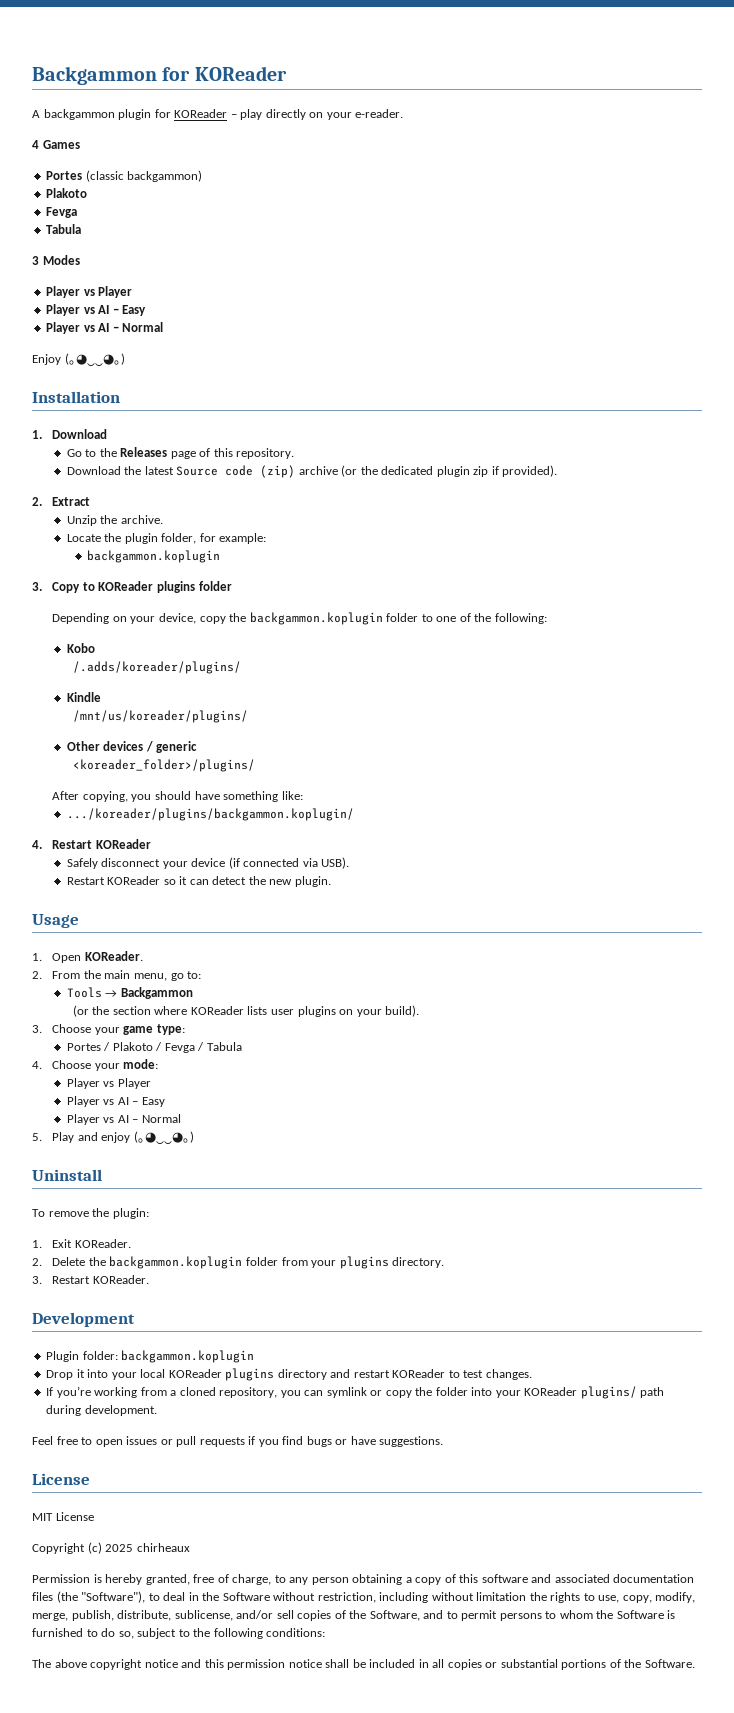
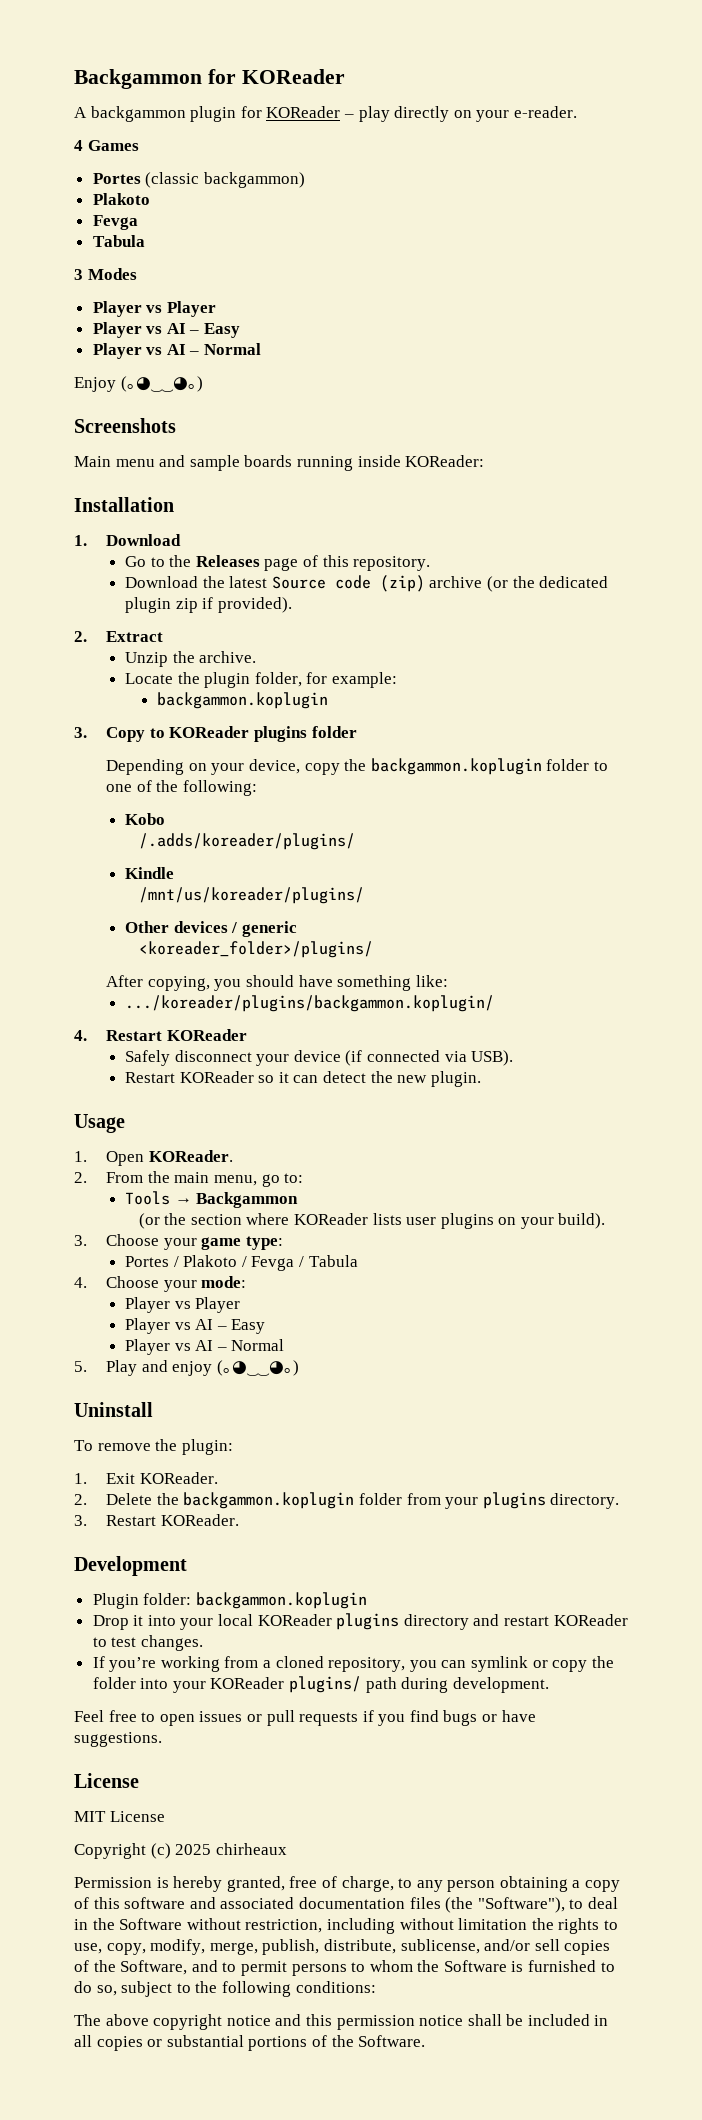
+ Screenshots
+ Main menu and sample boards running inside KOReader:

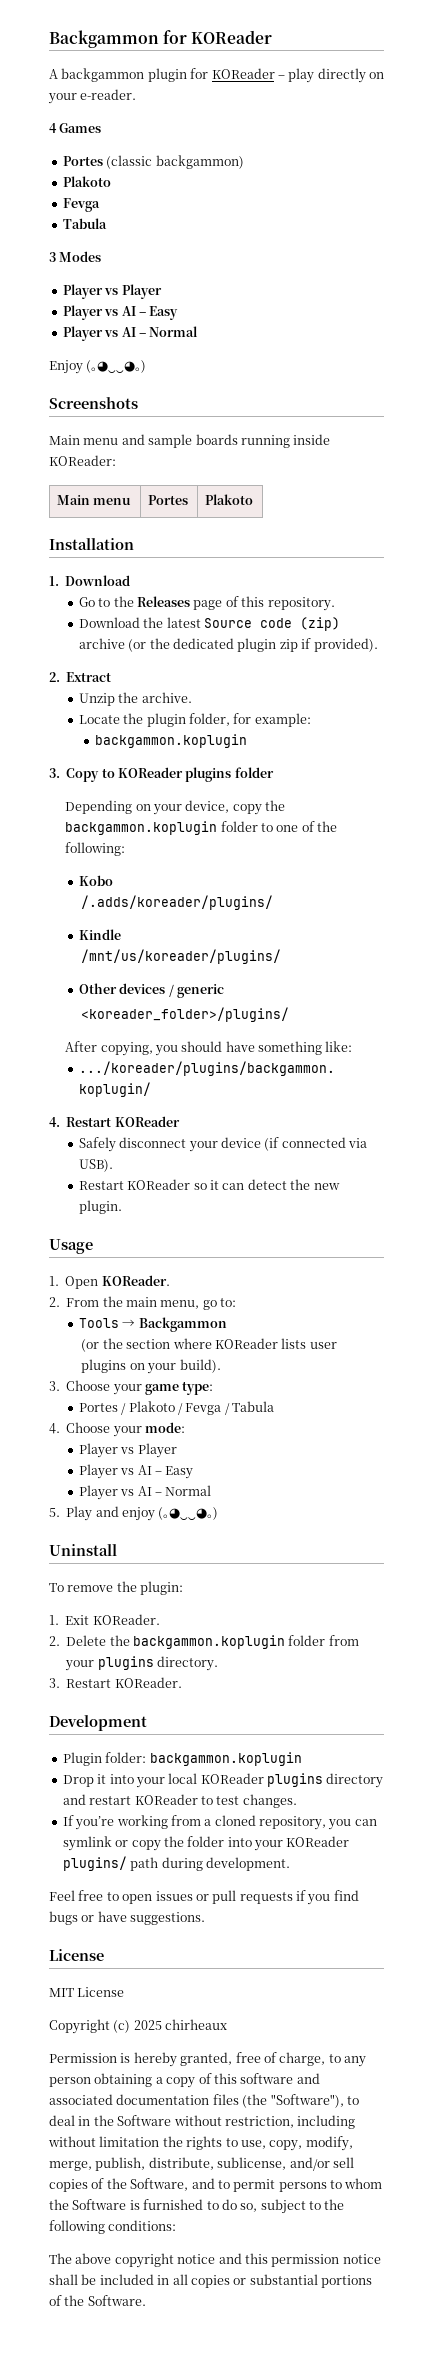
+ Main menu | Portes | Plakoto

